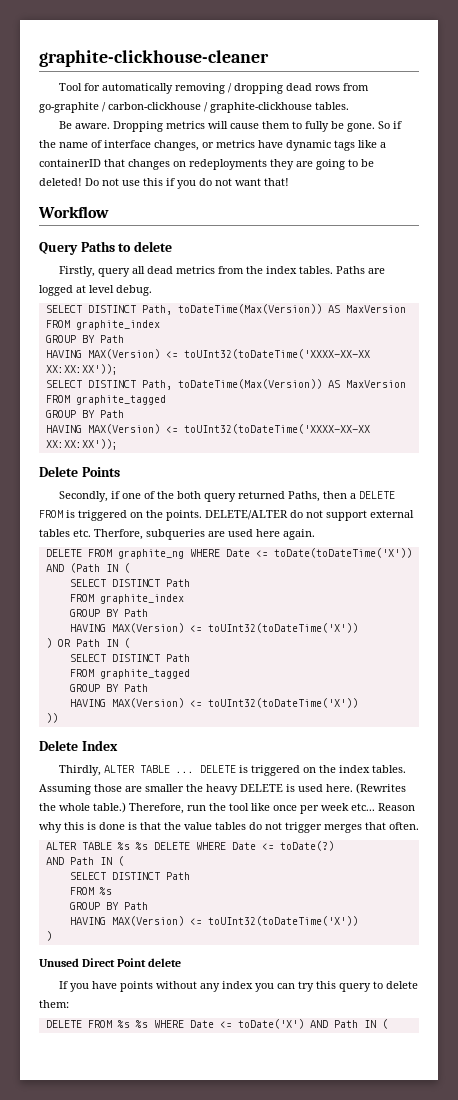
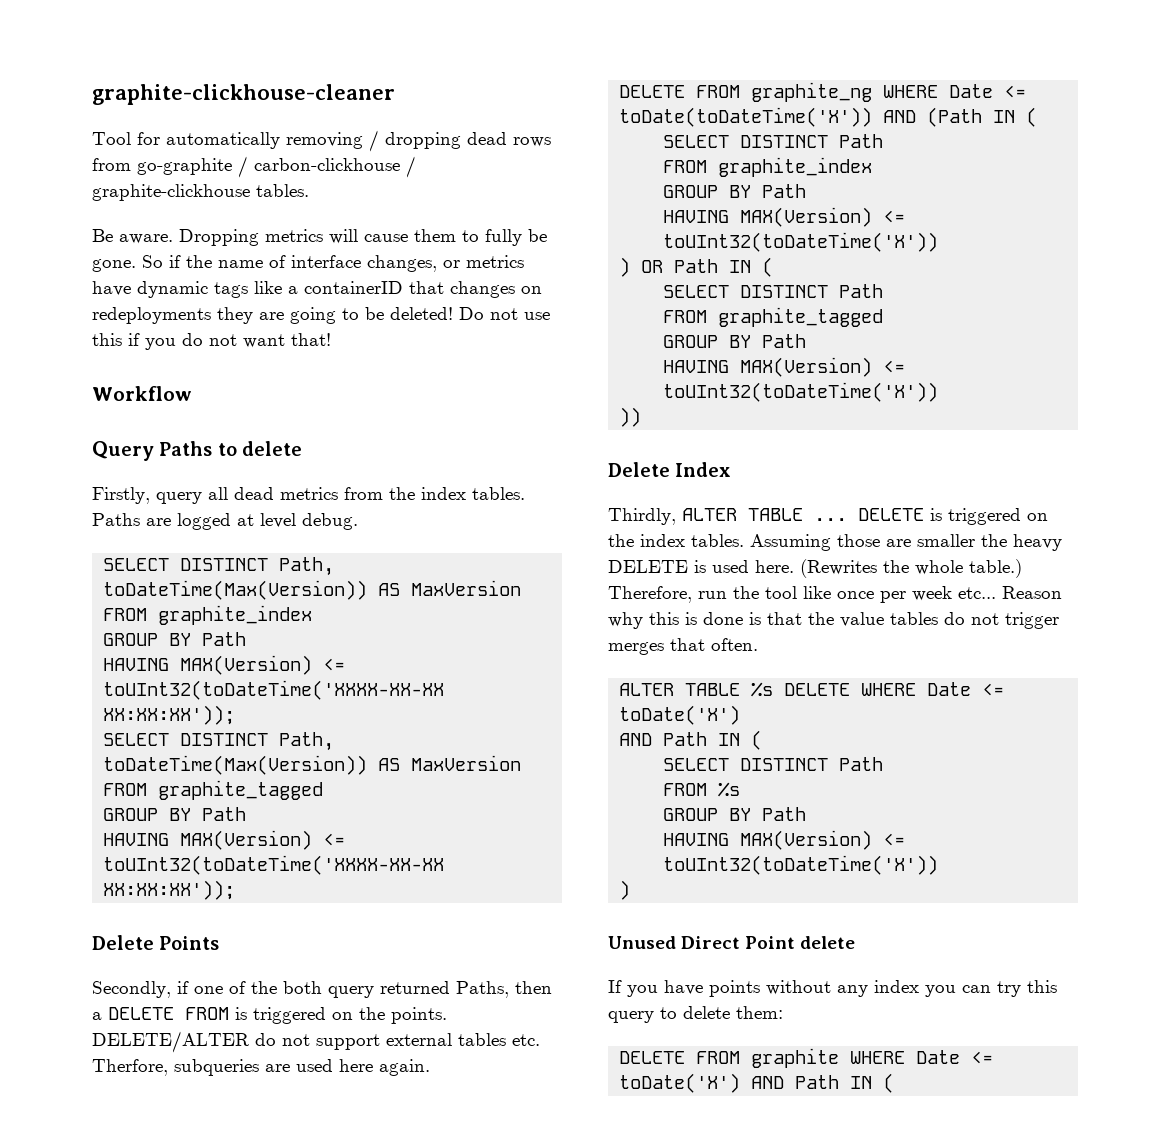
- ALTER TABLE %s %s DELETE WHERE Date <= toDate(?)
+ ALTER TABLE %s DELETE WHERE Date <= toDate('X')
- DELETE FROM %s %s WHERE Date <= toDate('X') AND Path IN (
+ DELETE FROM graphite WHERE Date <= toDate('X') AND Path IN (

